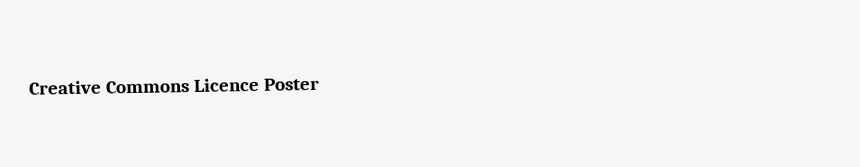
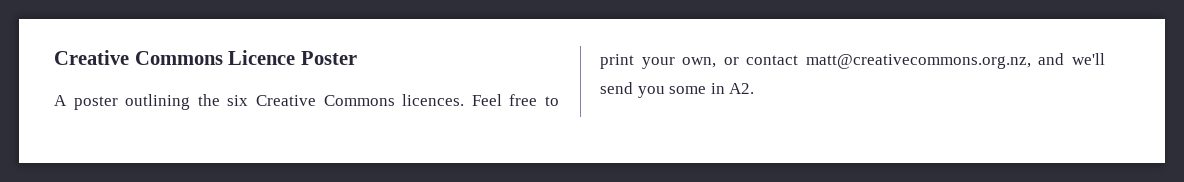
+ A poster outlining the six Creative Commons licences. Feel free to print your own, or contact matt@creativecommons.org.nz, and we'll send you some in A2.

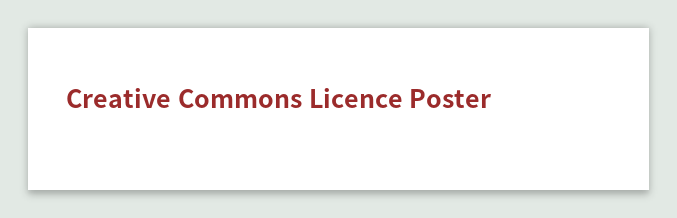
- A poster outlining the six Creative Commons licences. Feel free to print your own, or contact matt@creativecommons.org.nz, and we'll send you some in A2.

